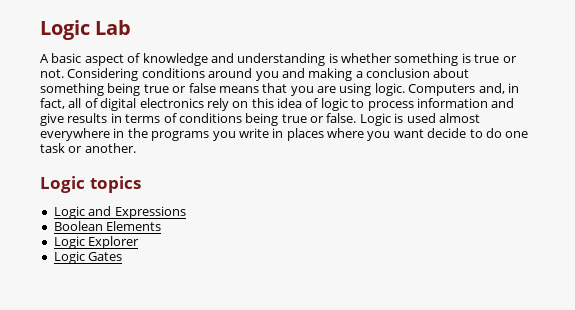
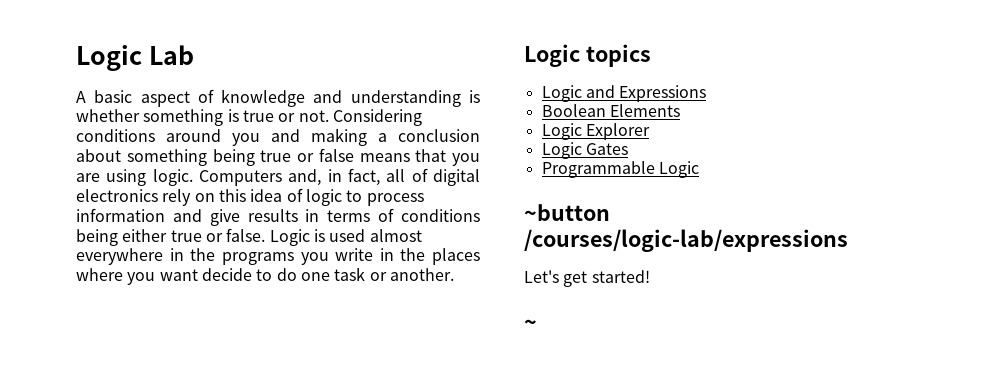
- Computers and, in fact, all of digital electronics rely on this idea of logic to process information and give results in terms of conditions being true or false.
+ Computers and, in fact, all of digital electronics rely on this idea of logic to process information and give results in terms of conditions being either true or false.
- Logic is used almost everywhere in the programs you write in places where you want decide to do one task or another.
+ Logic is used almost everywhere in the programs you write in the places where you want decide to do one task or another.
+ Programmable Logic
+ ~button /courses/logic-lab/expressions
+ Let's get started!
+ ~

